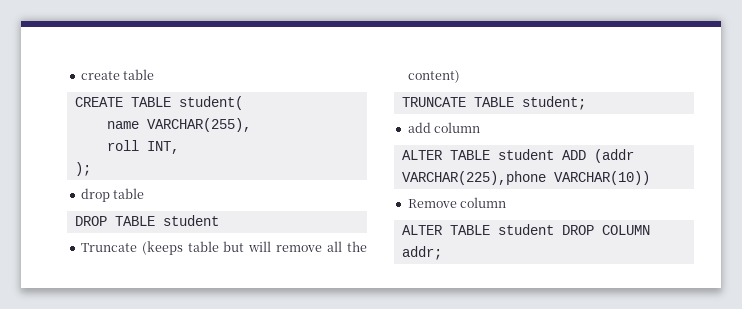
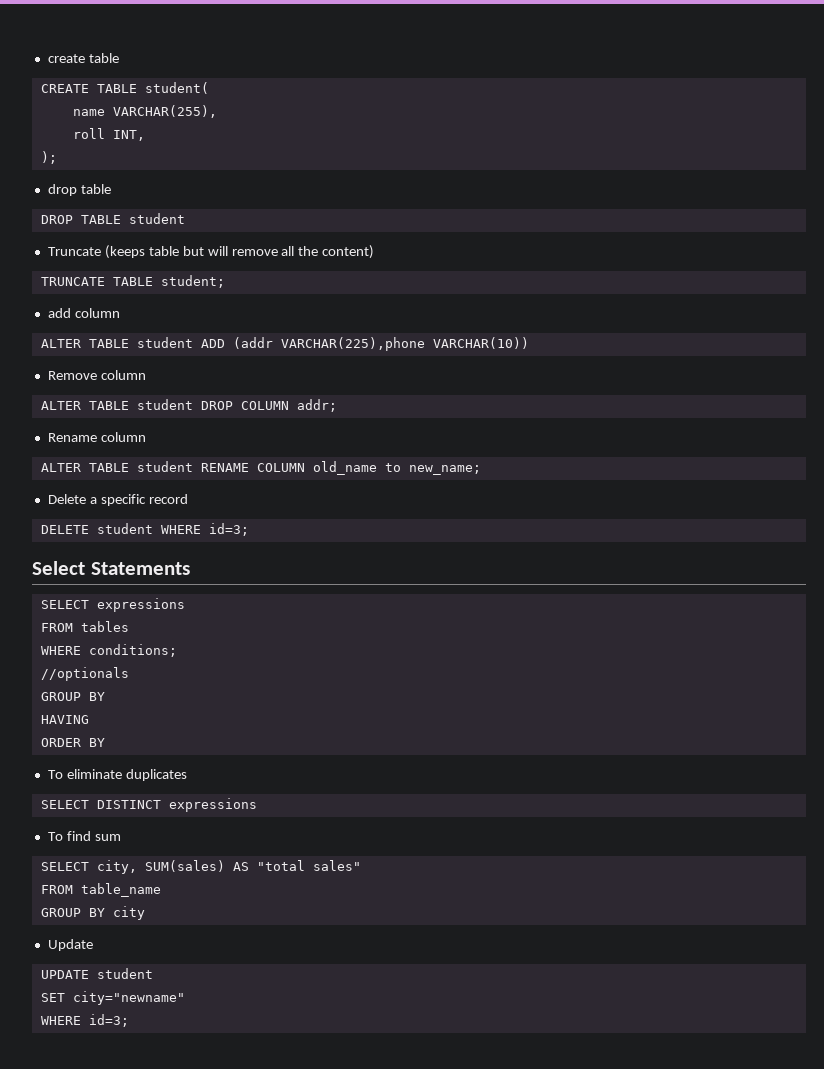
+ Rename column
+ ALTER TABLE student RENAME COLUMN old_name to new_name;
+ Delete a specific record
+ DELETE student WHERE id=3;
+ Select Statements
+ SELECT expressions
+ FROM tables
+ WHERE conditions;
+ //optionals
+ GROUP BY
+ HAVING
+ ORDER BY
+ To eliminate duplicates
+ SELECT DISTINCT expressions
+ To find sum
+ SELECT city, SUM(sales) AS "total sales"
+ FROM table_name
+ GROUP BY city
+ Update
+ UPDATE student
+ SET city="newname"
+ WHERE id=3;

